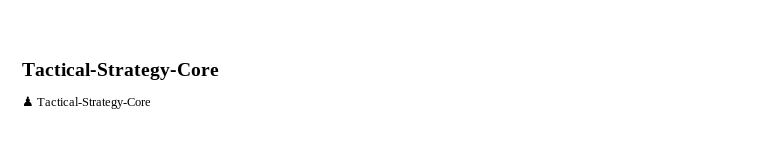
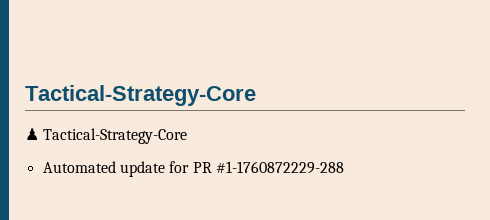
+ Automated update for PR #1-1760872229-288

